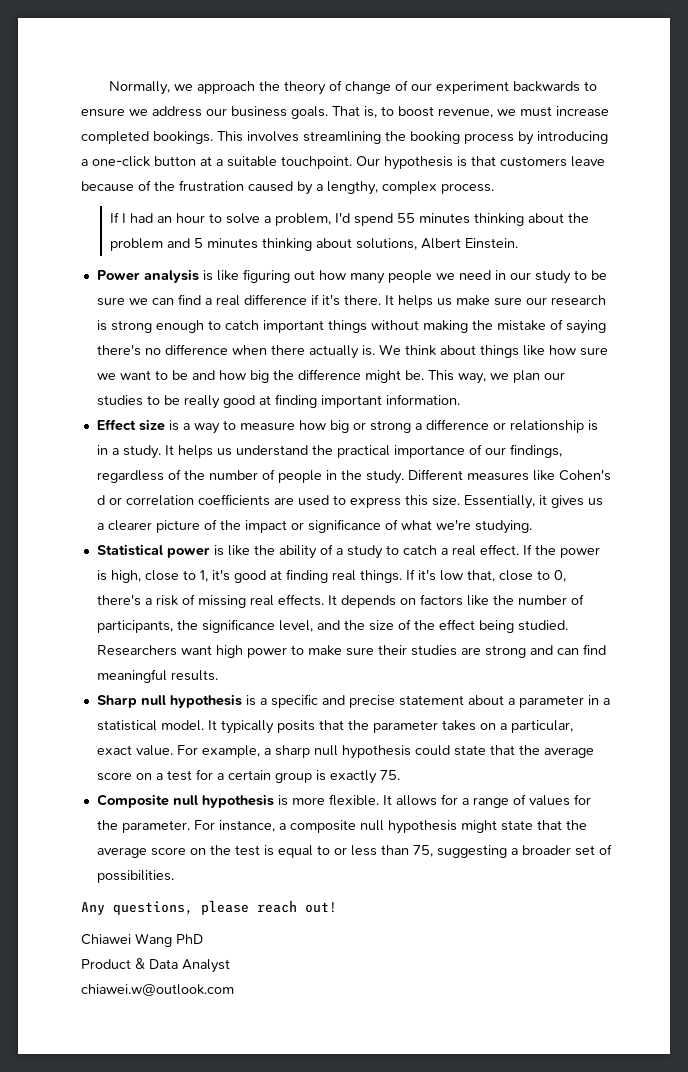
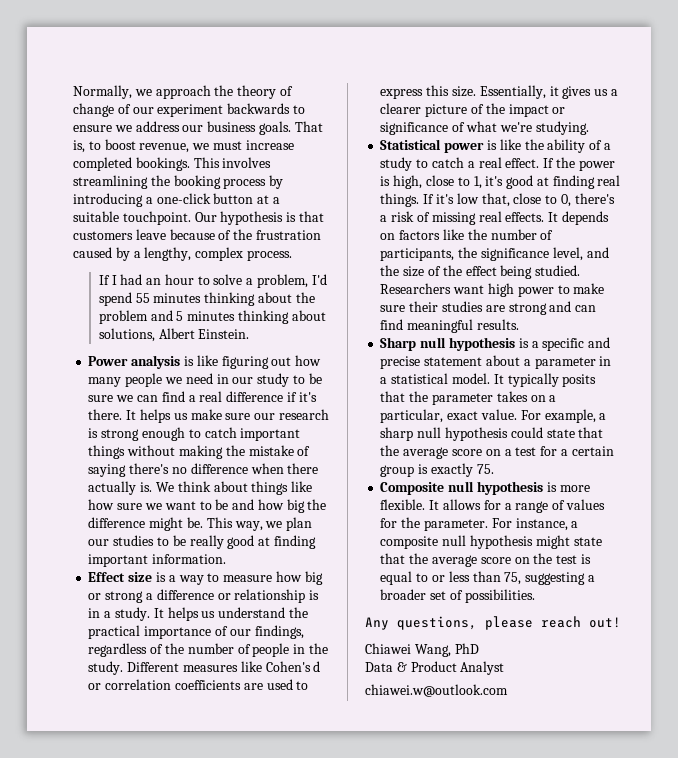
- Chiawei Wang PhD
+ Chiawei Wang, PhD
- Product & Data Analyst
+ Data & Product Analyst

